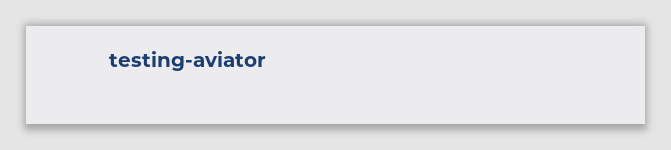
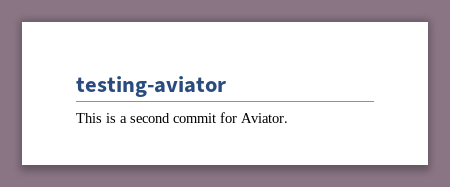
+ This is a second commit for Aviator.

